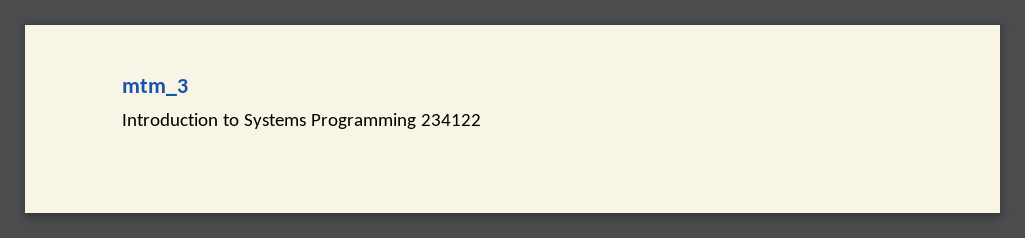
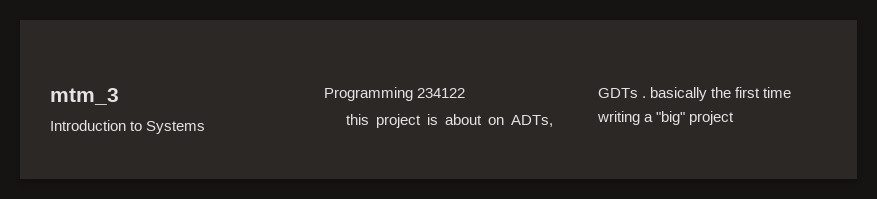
+ this project is about on ADTs, GDTs . basically the first time writing a "big" project

